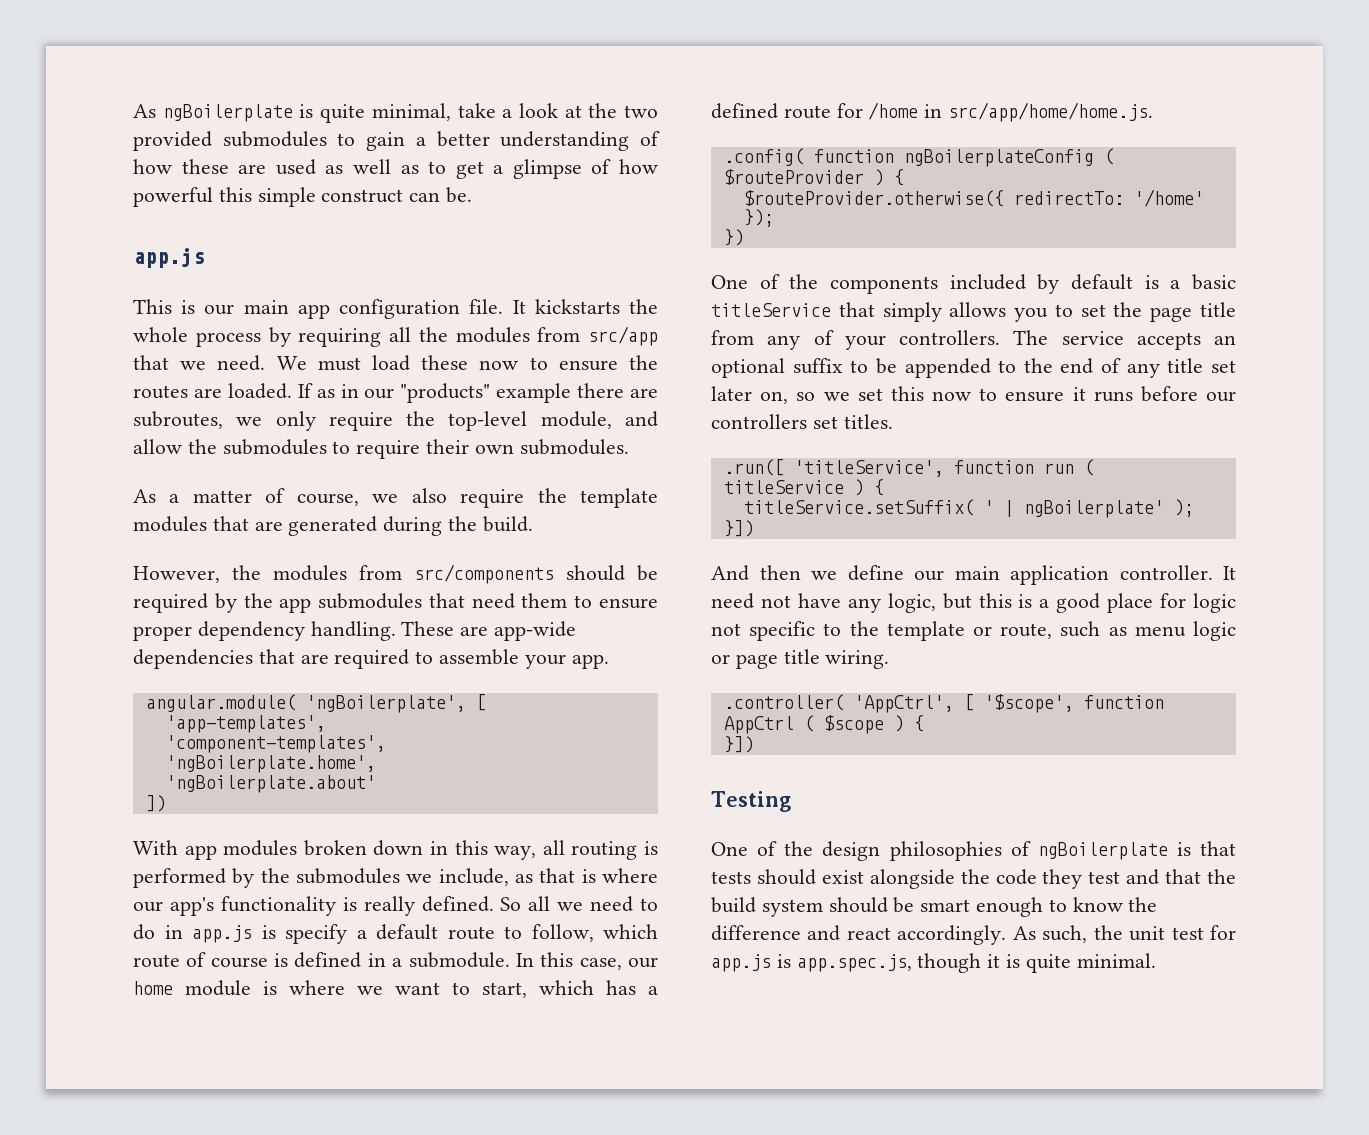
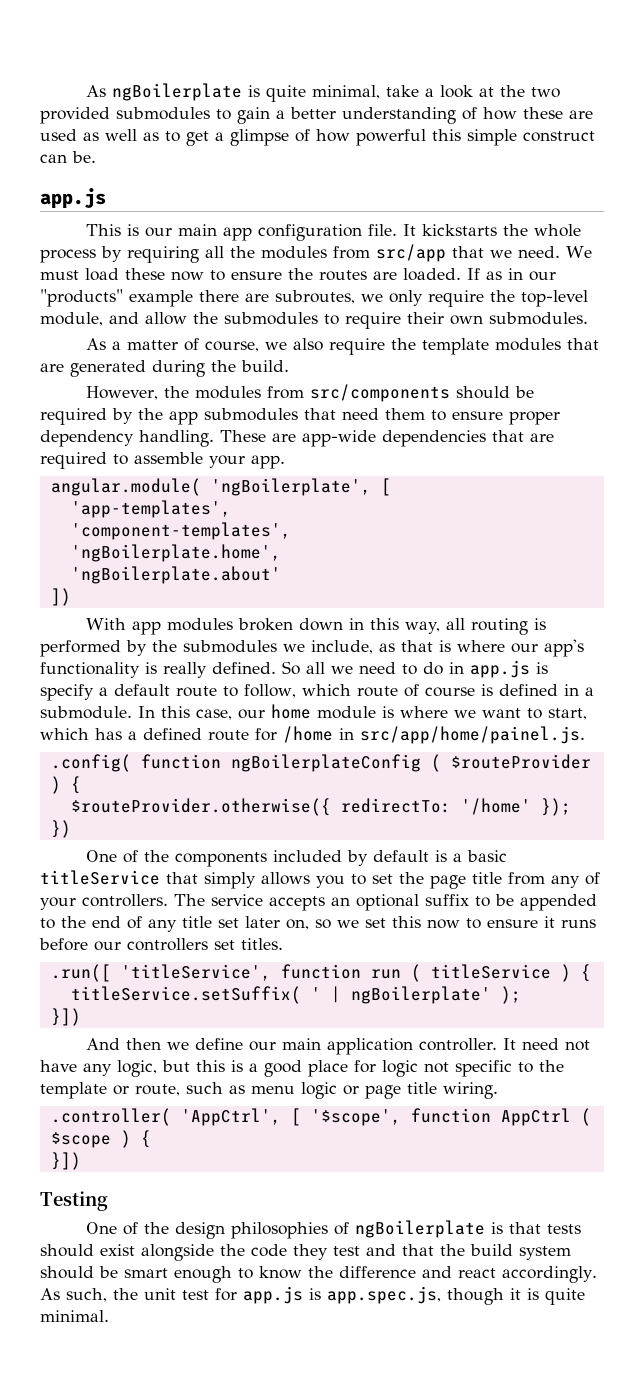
- In this case, our home module is where we want to start, which has a defined route for /home in src/app/home/home.js.
+ In this case, our home module is where we want to start, which has a defined route for /home in src/app/home/painel.js.

